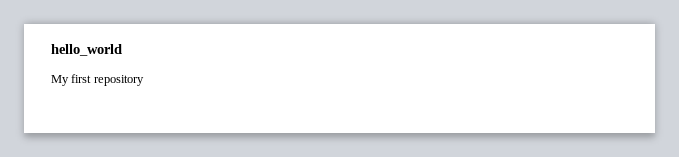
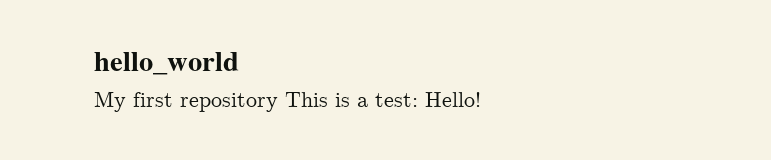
- My first repository
+ My first repository This is a test: Hello!

